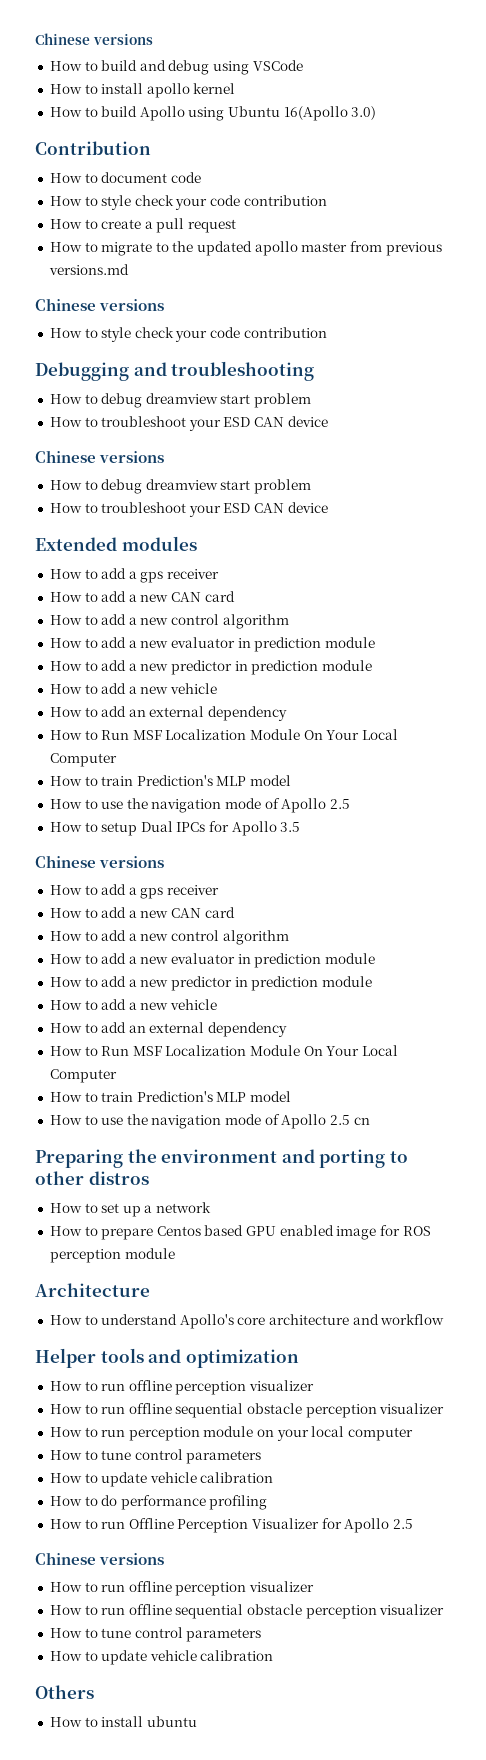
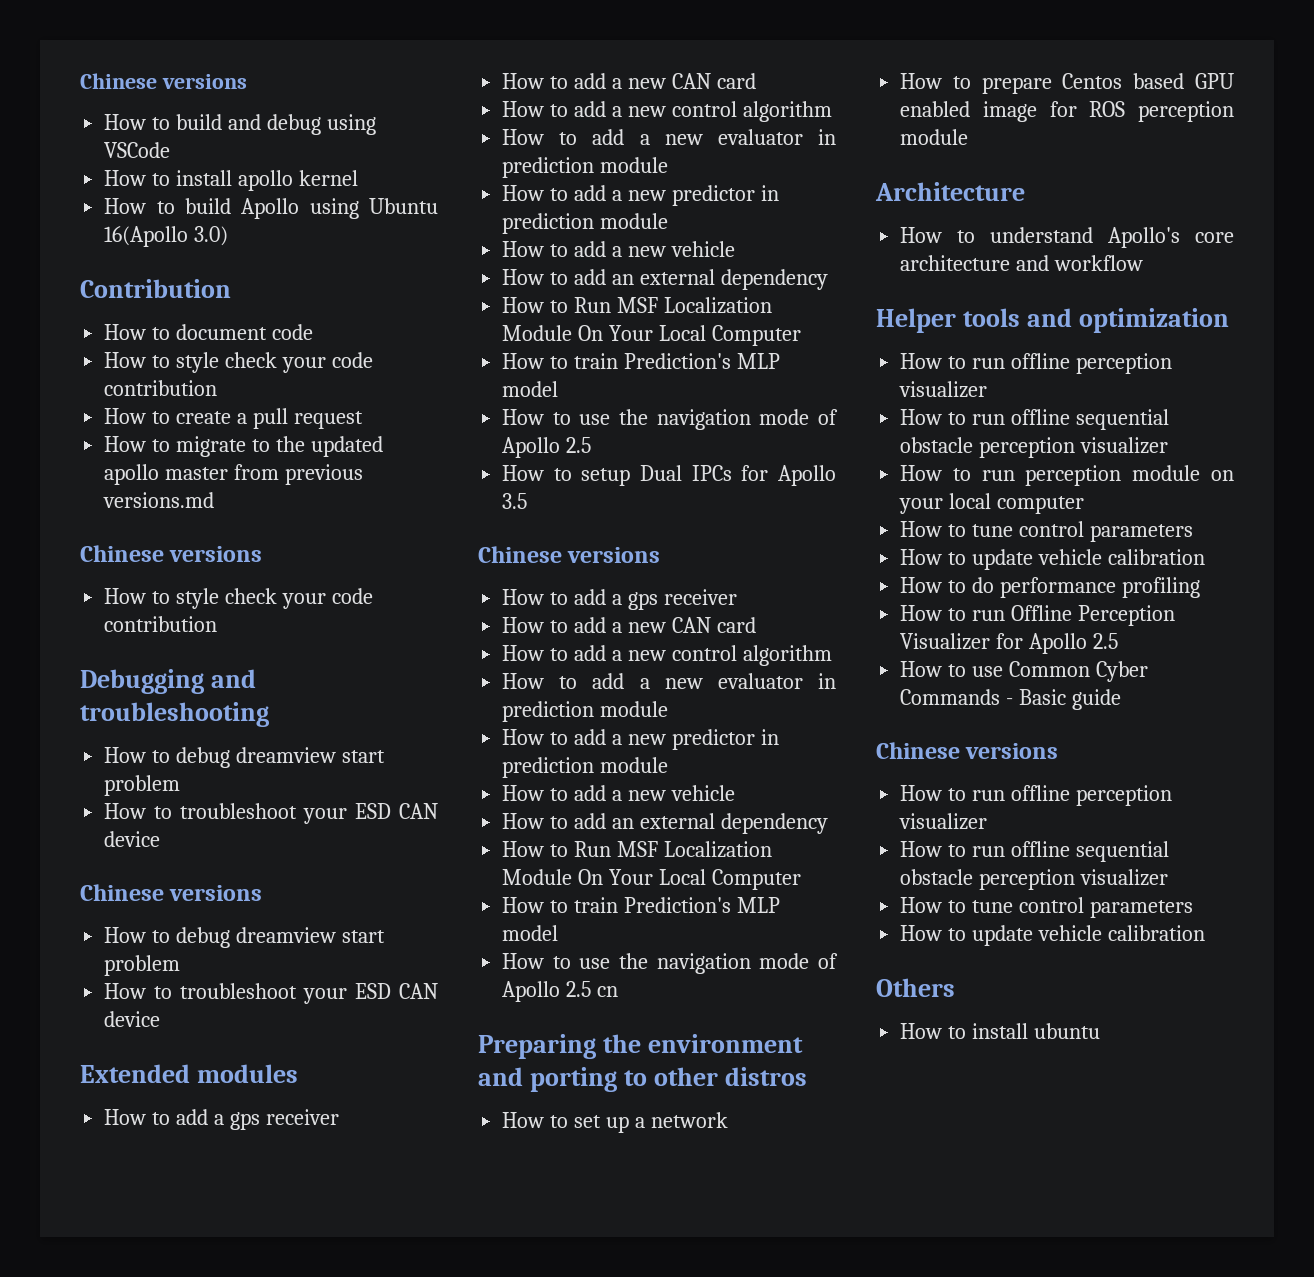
+ How to use Common Cyber Commands - Basic guide

